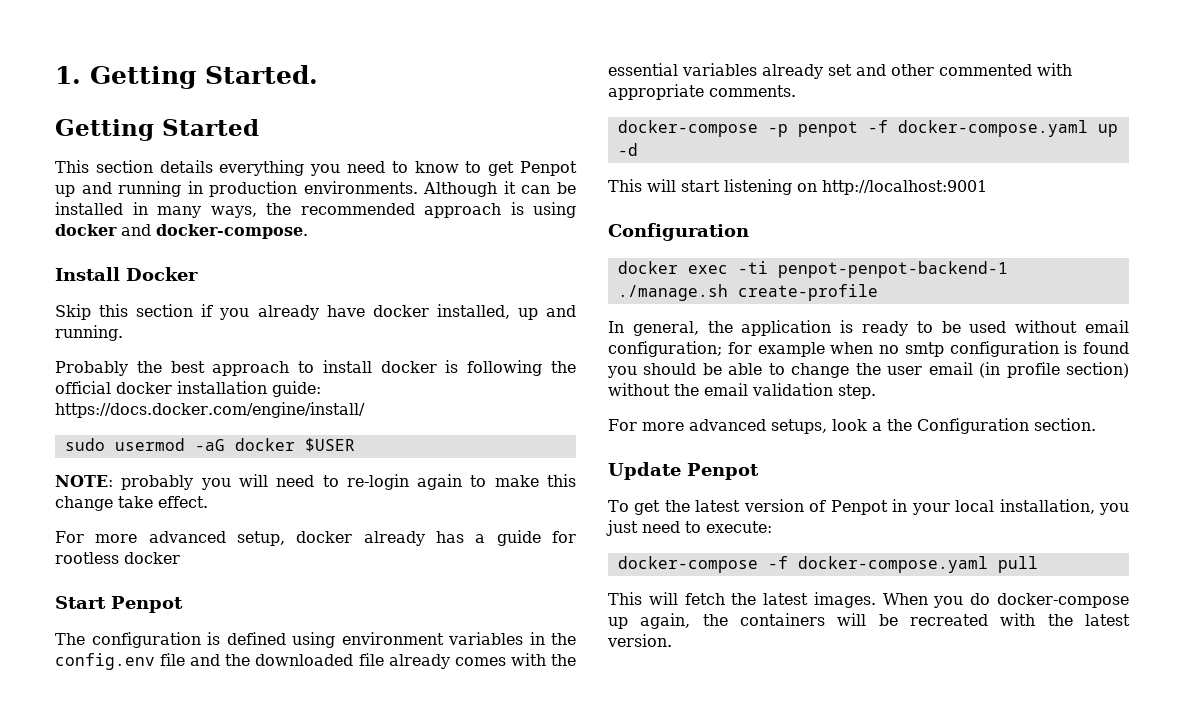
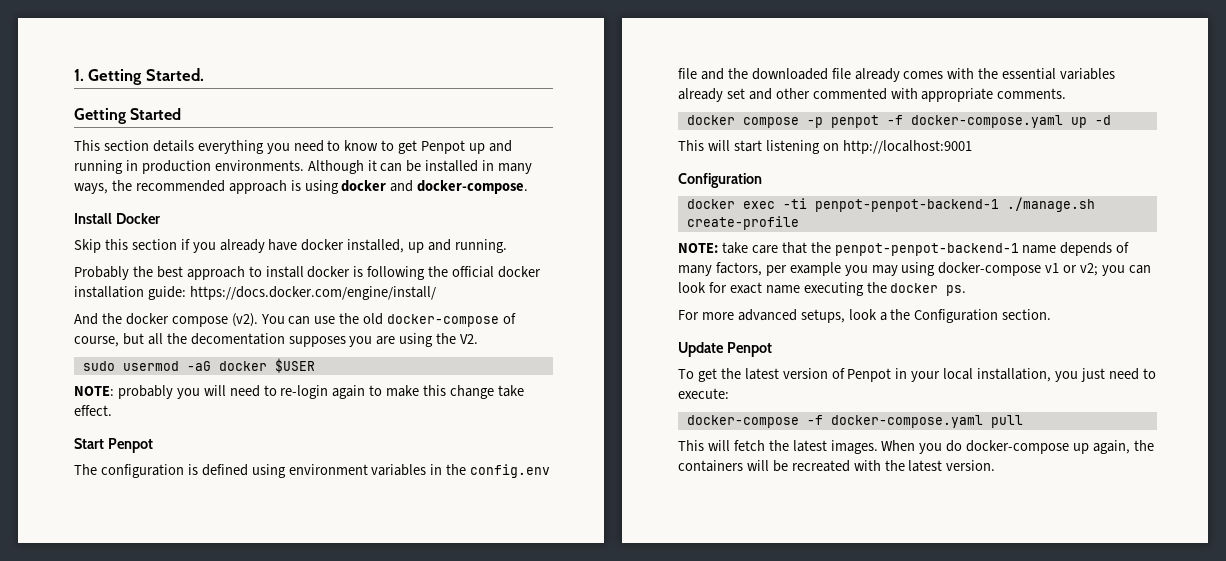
+ And the docker compose (v2). You can use the old docker-compose of course, but all the decomentation supposes you are using the V2.
- For more advanced setup, docker already has a guide for rootless docker
- docker-compose -p penpot -f docker-compose.yaml up -d
+ docker compose -p penpot -f docker-compose.yaml up -d
- In general, the application is ready to be used without email configuration; for example when no smtp configuration is found you should be able to change the user email (in profile section) without the email validation step.
+ NOTE: take care that the penpot-penpot-backend-1 name depends of many factors, per example you may using docker-compose v1 or v2; you can look for exact name executing the docker ps.

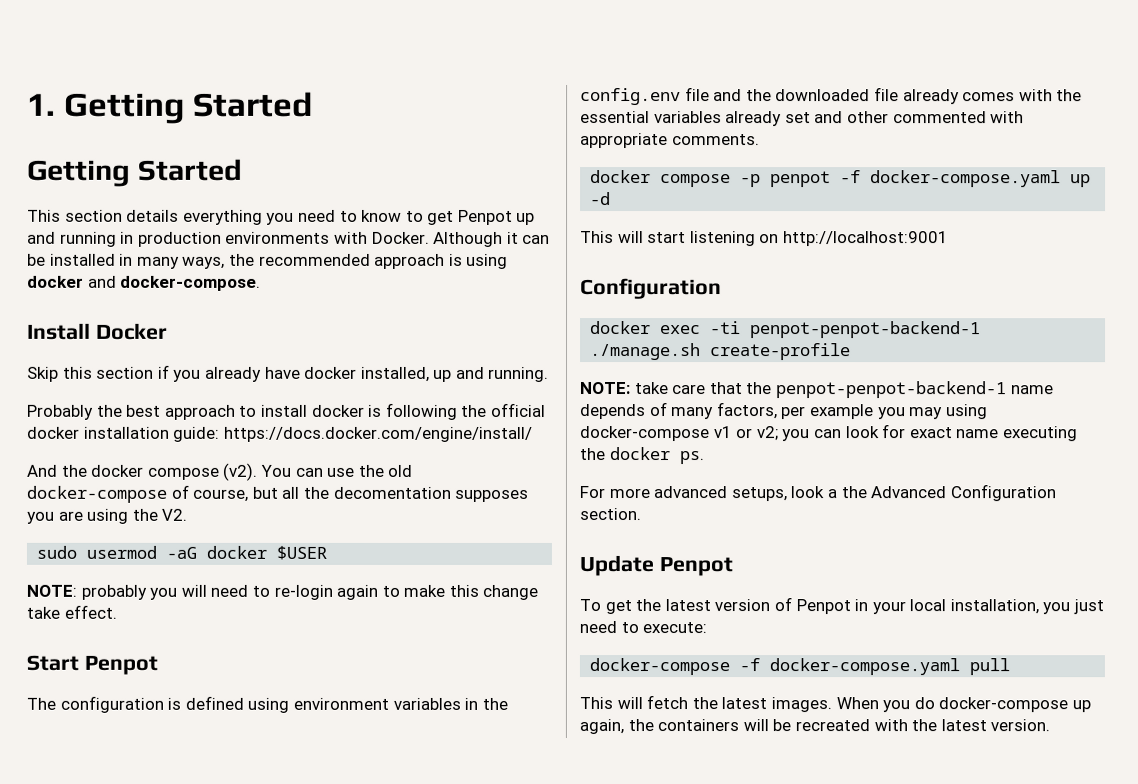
- 1. Getting Started.
+ 1. Getting Started
- This section details everything you need to know to get Penpot up and running in production environments.
+ This section details everything you need to know to get Penpot up and running in production environments with Docker.
- For more advanced setups, look a the Configuration section.
+ For more advanced setups, look a the Advanced Configuration section.

